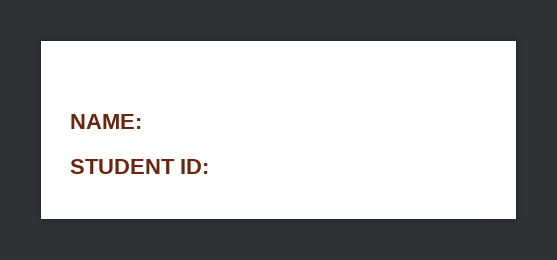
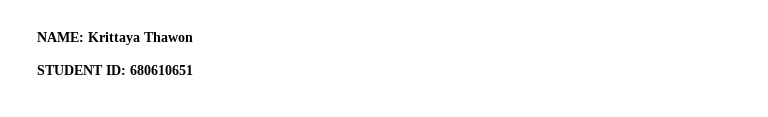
- NAME:
+ NAME: Krittaya Thawon
- STUDENT ID:
+ STUDENT ID: 680610651

